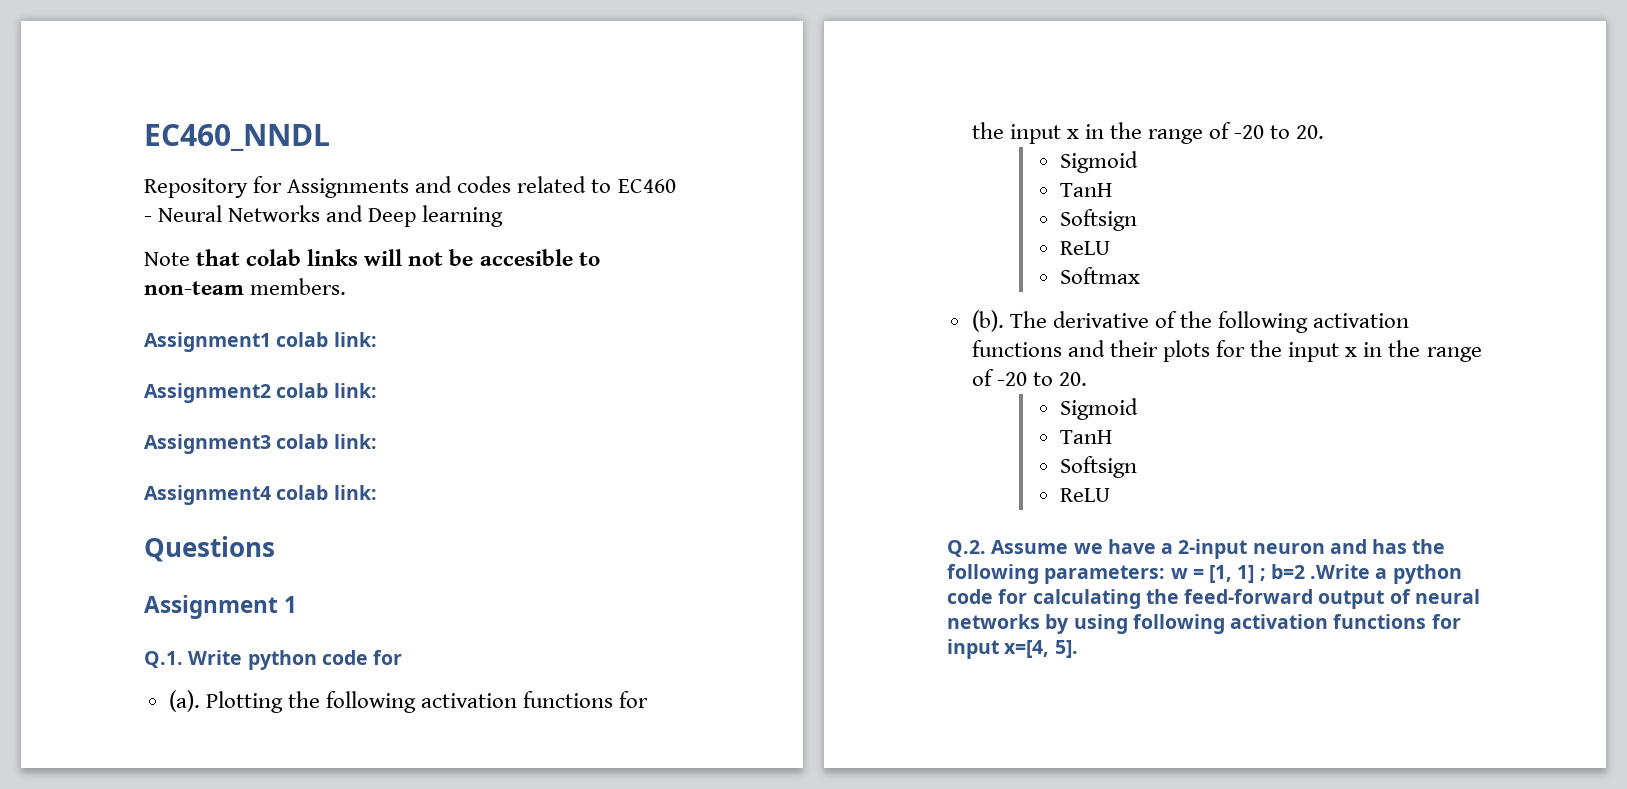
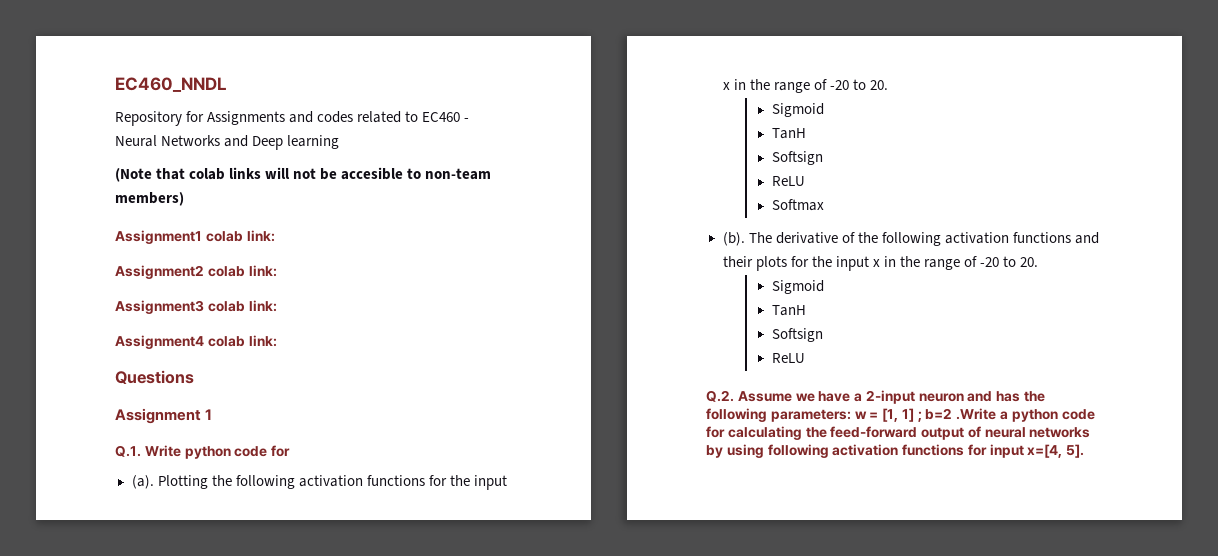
- Note that colab links will not be accesible to non-team members.
+ (Note that colab links will not be accesible to non-team members)

